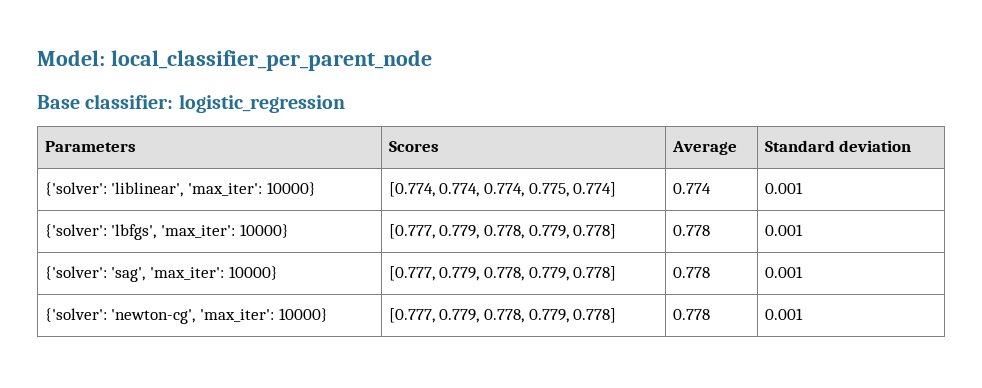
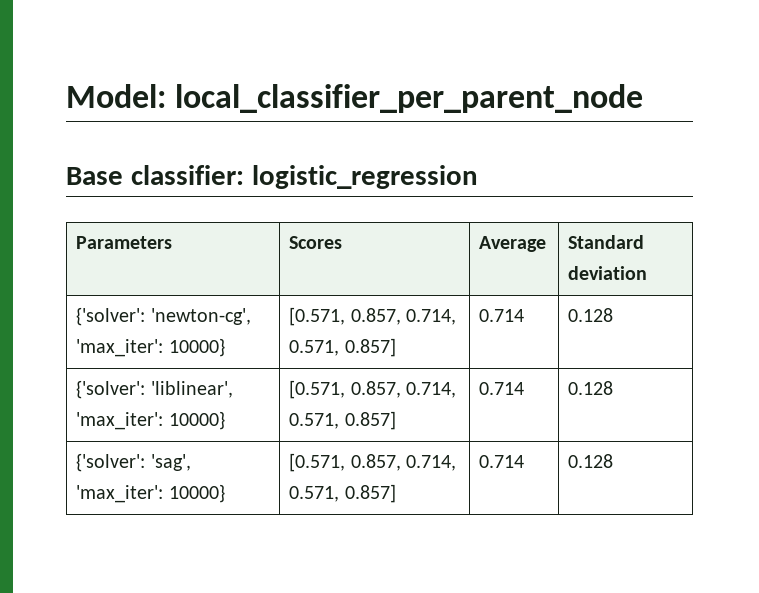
- {'solver': 'liblinear', 'max_iter': 10000} | [0.774, 0.774, 0.774, 0.775, 0.774] | 0.774 | 0.001
- {'solver': 'lbfgs', 'max_iter': 10000} | [0.777, 0.779, 0.778, 0.779, 0.778] | 0.778 | 0.001
- {'solver': 'sag', 'max_iter': 10000} | [0.777, 0.779, 0.778, 0.779, 0.778] | 0.778 | 0.001
- {'solver': 'newton-cg', 'max_iter': 10000} | [0.777, 0.779, 0.778, 0.779, 0.778] | 0.778 | 0.001
+ {'solver': 'newton-cg', 'max_iter': 10000} | [0.571, 0.857, 0.714, 0.571, 0.857] | 0.714 | 0.128
+ {'solver': 'liblinear', 'max_iter': 10000} | [0.571, 0.857, 0.714, 0.571, 0.857] | 0.714 | 0.128
+ {'solver': 'sag', 'max_iter': 10000} | [0.571, 0.857, 0.714, 0.571, 0.857] | 0.714 | 0.128

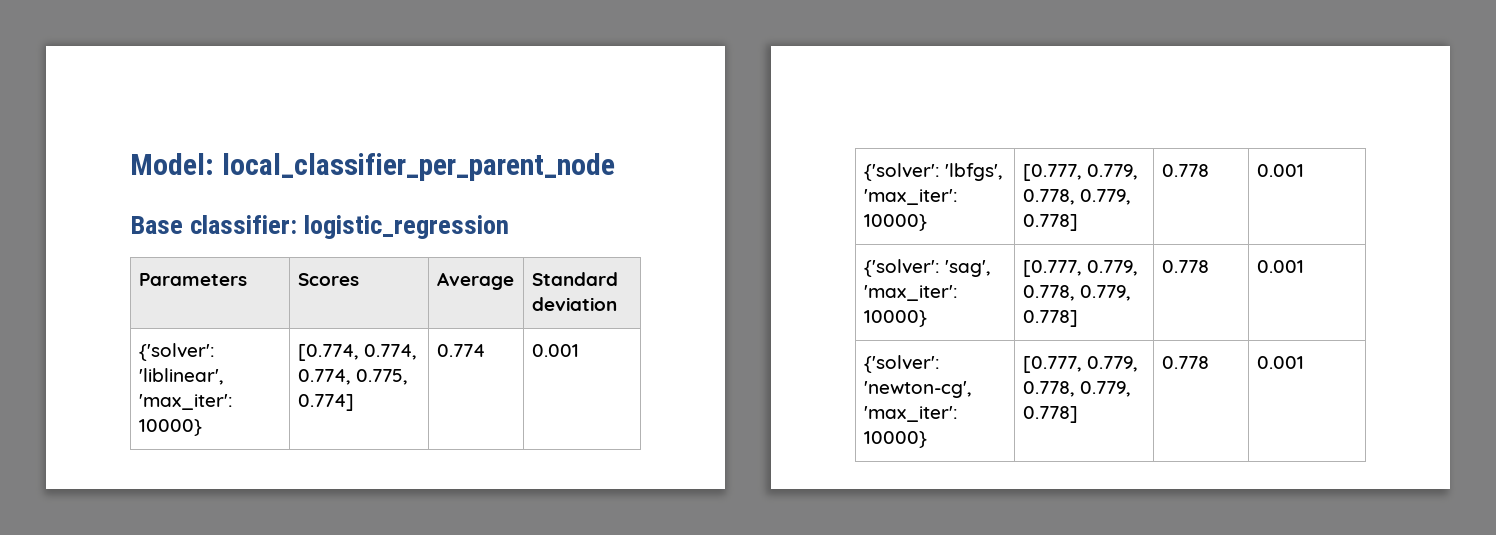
- {'solver': 'newton-cg', 'max_iter': 10000} | [0.571, 0.857, 0.714, 0.571, 0.857] | 0.714 | 0.128
- {'solver': 'liblinear', 'max_iter': 10000} | [0.571, 0.857, 0.714, 0.571, 0.857] | 0.714 | 0.128
- {'solver': 'sag', 'max_iter': 10000} | [0.571, 0.857, 0.714, 0.571, 0.857] | 0.714 | 0.128
+ {'solver': 'liblinear', 'max_iter': 10000} | [0.774, 0.774, 0.774, 0.775, 0.774] | 0.774 | 0.001
+ {'solver': 'lbfgs', 'max_iter': 10000} | [0.777, 0.779, 0.778, 0.779, 0.778] | 0.778 | 0.001
+ {'solver': 'sag', 'max_iter': 10000} | [0.777, 0.779, 0.778, 0.779, 0.778] | 0.778 | 0.001
+ {'solver': 'newton-cg', 'max_iter': 10000} | [0.777, 0.779, 0.778, 0.779, 0.778] | 0.778 | 0.001

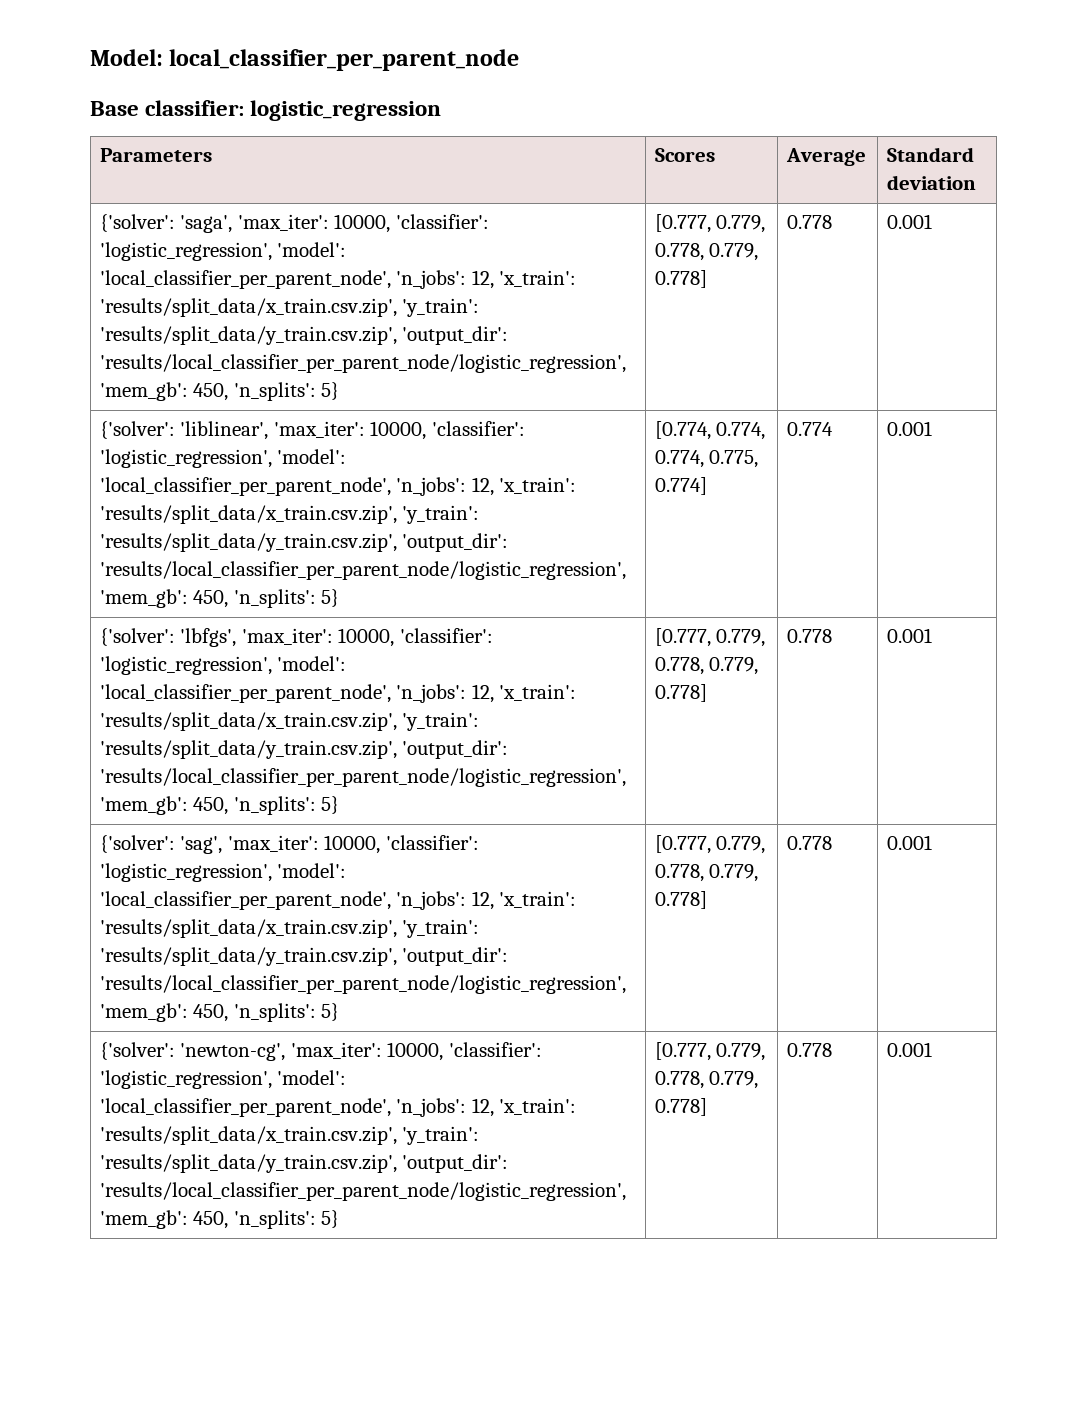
- {'solver': 'liblinear', 'max_iter': 10000} | [0.774, 0.774, 0.774, 0.775, 0.774] | 0.774 | 0.001
+ {'solver': 'saga', 'max_iter': 10000, 'classifier': 'logistic_regression', 'model': 'local_classifier_per_parent_node', 'n_jobs': 12, 'x_train': 'results/split_data/x_train.csv.zip', 'y_train': 'results/split_data/y_train.csv.zip', 'output_dir': 'results/local_classifier_per_parent_node/logistic_regression', 'mem_gb': 450, 'n_splits': 5} | [0.777, 0.779, 0.778, 0.779, 0.778] | 0.778 | 0.001
+ {'solver': 'liblinear', 'max_iter': 10000, 'classifier': 'logistic_regression', 'model': 'local_classifier_per_parent_node', 'n_jobs': 12, 'x_train': 'results/split_data/x_train.csv.zip', 'y_train': 'results/split_data/y_train.csv.zip', 'output_dir': 'results/local_classifier_per_parent_node/logistic_regression', 'mem_gb': 450, 'n_splits': 5} | [0.774, 0.774, 0.774, 0.775, 0.774] | 0.774 | 0.001
- {'solver': 'lbfgs', 'max_iter': 10000} | [0.777, 0.779, 0.778, 0.779, 0.778] | 0.778 | 0.001
+ {'solver': 'lbfgs', 'max_iter': 10000, 'classifier': 'logistic_regression', 'model': 'local_classifier_per_parent_node', 'n_jobs': 12, 'x_train': 'results/split_data/x_train.csv.zip', 'y_train': 'results/split_data/y_train.csv.zip', 'output_dir': 'results/local_classifier_per_parent_node/logistic_regression', 'mem_gb': 450, 'n_splits': 5} | [0.777, 0.779, 0.778, 0.779, 0.778] | 0.778 | 0.001
- {'solver': 'sag', 'max_iter': 10000} | [0.777, 0.779, 0.778, 0.779, 0.778] | 0.778 | 0.001
+ {'solver': 'sag', 'max_iter': 10000, 'classifier': 'logistic_regression', 'model': 'local_classifier_per_parent_node', 'n_jobs': 12, 'x_train': 'results/split_data/x_train.csv.zip', 'y_train': 'results/split_data/y_train.csv.zip', 'output_dir': 'results/local_classifier_per_parent_node/logistic_regression', 'mem_gb': 450, 'n_splits': 5} | [0.777, 0.779, 0.778, 0.779, 0.778] | 0.778 | 0.001
- {'solver': 'newton-cg', 'max_iter': 10000} | [0.777, 0.779, 0.778, 0.779, 0.778] | 0.778 | 0.001
+ {'solver': 'newton-cg', 'max_iter': 10000, 'classifier': 'logistic_regression', 'model': 'local_classifier_per_parent_node', 'n_jobs': 12, 'x_train': 'results/split_data/x_train.csv.zip', 'y_train': 'results/split_data/y_train.csv.zip', 'output_dir': 'results/local_classifier_per_parent_node/logistic_regression', 'mem_gb': 450, 'n_splits': 5} | [0.777, 0.779, 0.778, 0.779, 0.778] | 0.778 | 0.001

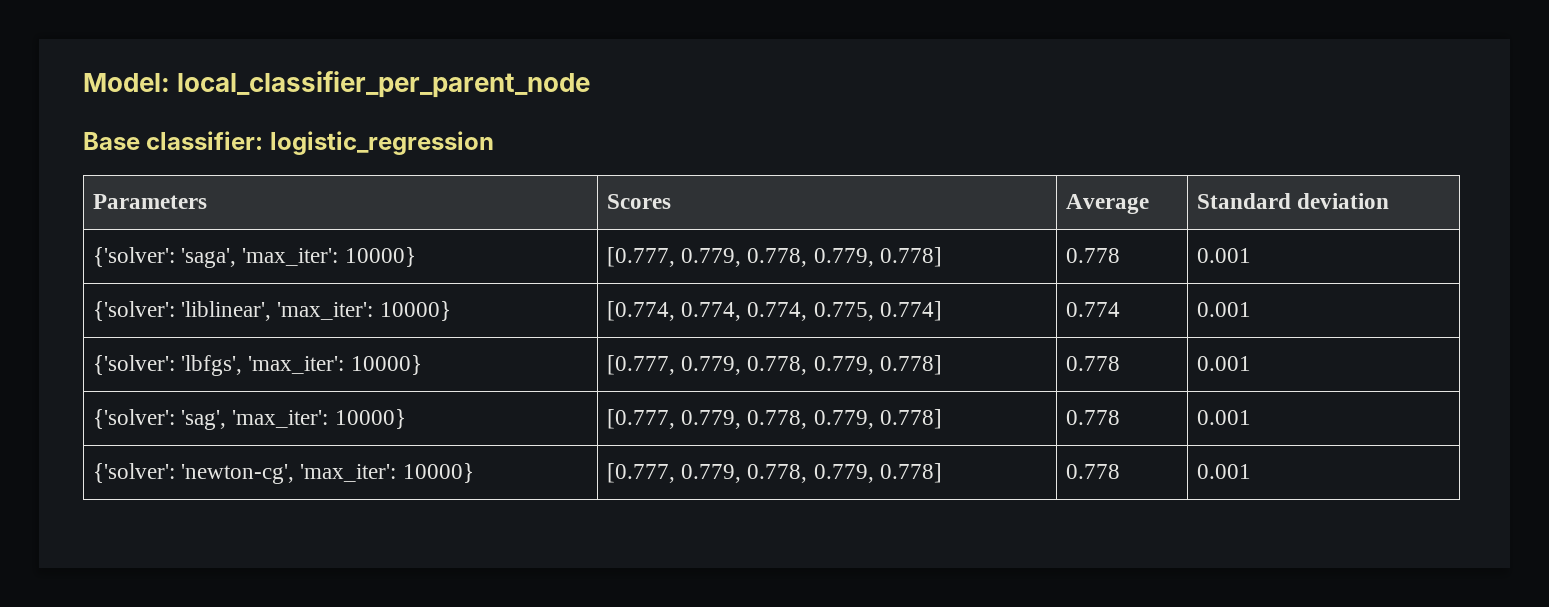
- {'solver': 'saga', 'max_iter': 10000, 'classifier': 'logistic_regression', 'model': 'local_classifier_per_parent_node', 'n_jobs': 12, 'x_train': 'results/split_data/x_train.csv.zip', 'y_train': 'results/split_data/y_train.csv.zip', 'output_dir': 'results/local_classifier_per_parent_node/logistic_regression', 'mem_gb': 450, 'n_splits': 5} | [0.777, 0.779, 0.778, 0.779, 0.778] | 0.778 | 0.001
+ {'solver': 'saga', 'max_iter': 10000} | [0.777, 0.779, 0.778, 0.779, 0.778] | 0.778 | 0.001
- {'solver': 'liblinear', 'max_iter': 10000, 'classifier': 'logistic_regression', 'model': 'local_classifier_per_parent_node', 'n_jobs': 12, 'x_train': 'results/split_data/x_train.csv.zip', 'y_train': 'results/split_data/y_train.csv.zip', 'output_dir': 'results/local_classifier_per_parent_node/logistic_regression', 'mem_gb': 450, 'n_splits': 5} | [0.774, 0.774, 0.774, 0.775, 0.774] | 0.774 | 0.001
+ {'solver': 'liblinear', 'max_iter': 10000} | [0.774, 0.774, 0.774, 0.775, 0.774] | 0.774 | 0.001
- {'solver': 'lbfgs', 'max_iter': 10000, 'classifier': 'logistic_regression', 'model': 'local_classifier_per_parent_node', 'n_jobs': 12, 'x_train': 'results/split_data/x_train.csv.zip', 'y_train': 'results/split_data/y_train.csv.zip', 'output_dir': 'results/local_classifier_per_parent_node/logistic_regression', 'mem_gb': 450, 'n_splits': 5} | [0.777, 0.779, 0.778, 0.779, 0.778] | 0.778 | 0.001
+ {'solver': 'lbfgs', 'max_iter': 10000} | [0.777, 0.779, 0.778, 0.779, 0.778] | 0.778 | 0.001
- {'solver': 'sag', 'max_iter': 10000, 'classifier': 'logistic_regression', 'model': 'local_classifier_per_parent_node', 'n_jobs': 12, 'x_train': 'results/split_data/x_train.csv.zip', 'y_train': 'results/split_data/y_train.csv.zip', 'output_dir': 'results/local_classifier_per_parent_node/logistic_regression', 'mem_gb': 450, 'n_splits': 5} | [0.777, 0.779, 0.778, 0.779, 0.778] | 0.778 | 0.001
+ {'solver': 'sag', 'max_iter': 10000} | [0.777, 0.779, 0.778, 0.779, 0.778] | 0.778 | 0.001
- {'solver': 'newton-cg', 'max_iter': 10000, 'classifier': 'logistic_regression', 'model': 'local_classifier_per_parent_node', 'n_jobs': 12, 'x_train': 'results/split_data/x_train.csv.zip', 'y_train': 'results/split_data/y_train.csv.zip', 'output_dir': 'results/local_classifier_per_parent_node/logistic_regression', 'mem_gb': 450, 'n_splits': 5} | [0.777, 0.779, 0.778, 0.779, 0.778] | 0.778 | 0.001
+ {'solver': 'newton-cg', 'max_iter': 10000} | [0.777, 0.779, 0.778, 0.779, 0.778] | 0.778 | 0.001

